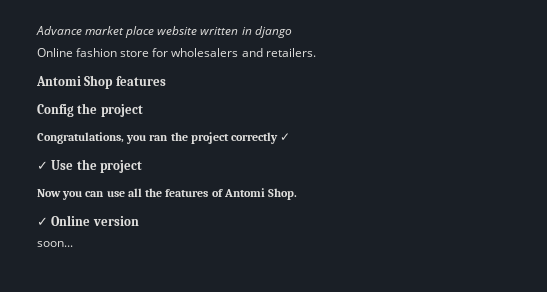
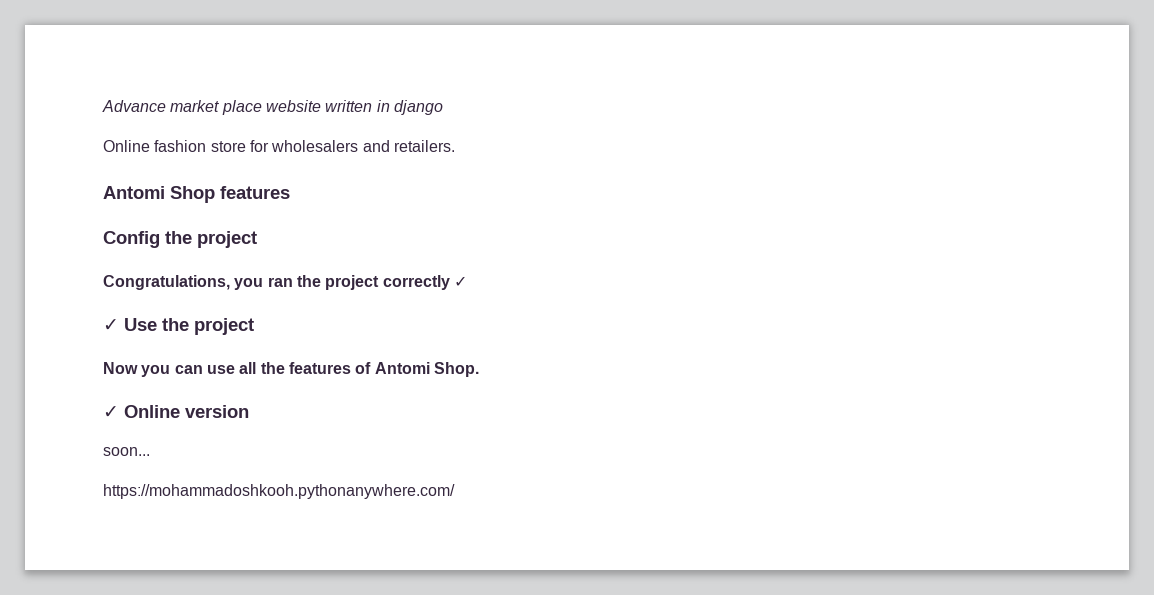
+ https://mohammadoshkooh.pythonanywhere.com/

